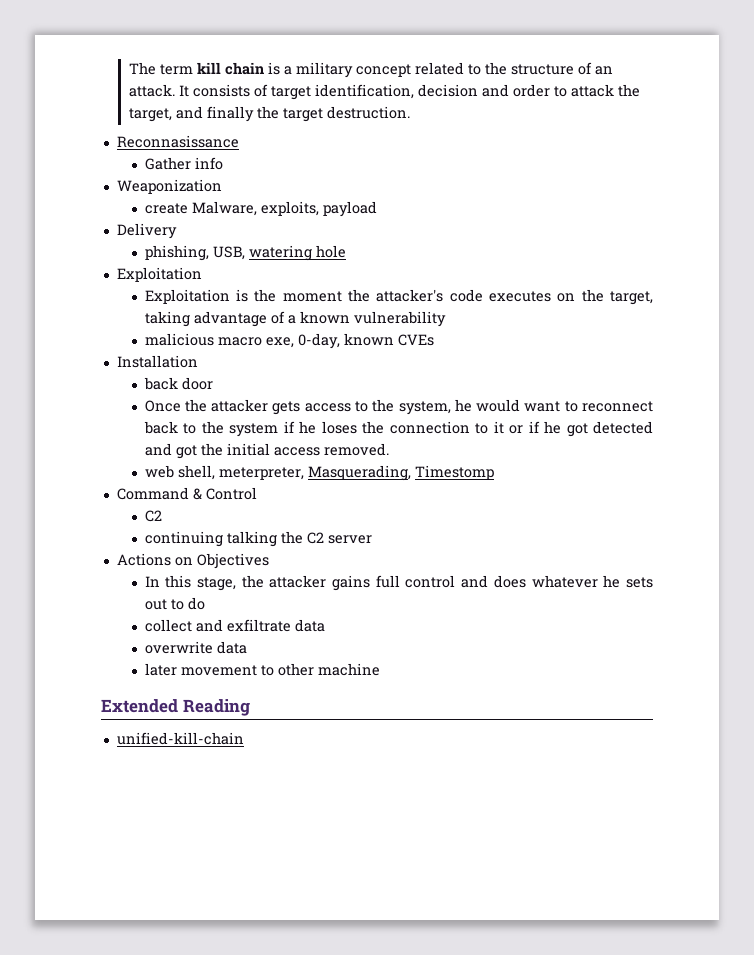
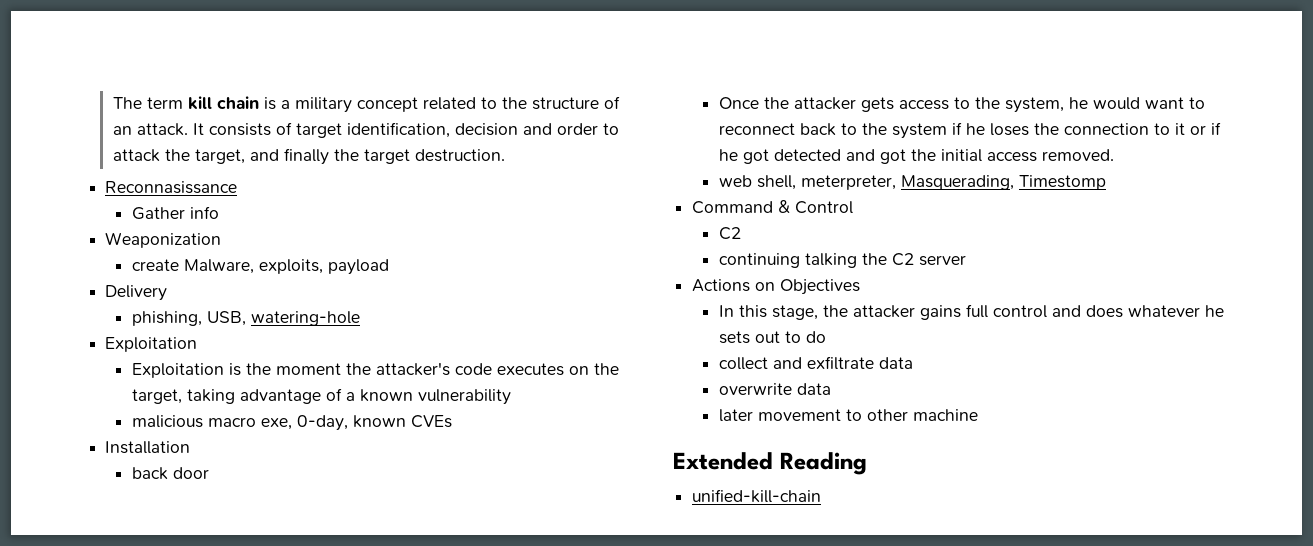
- phishing, USB, watering hole
+ phishing, USB, watering-hole

